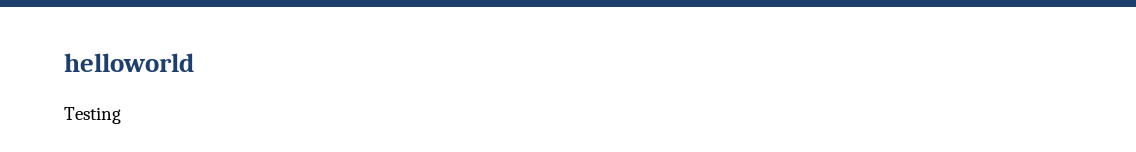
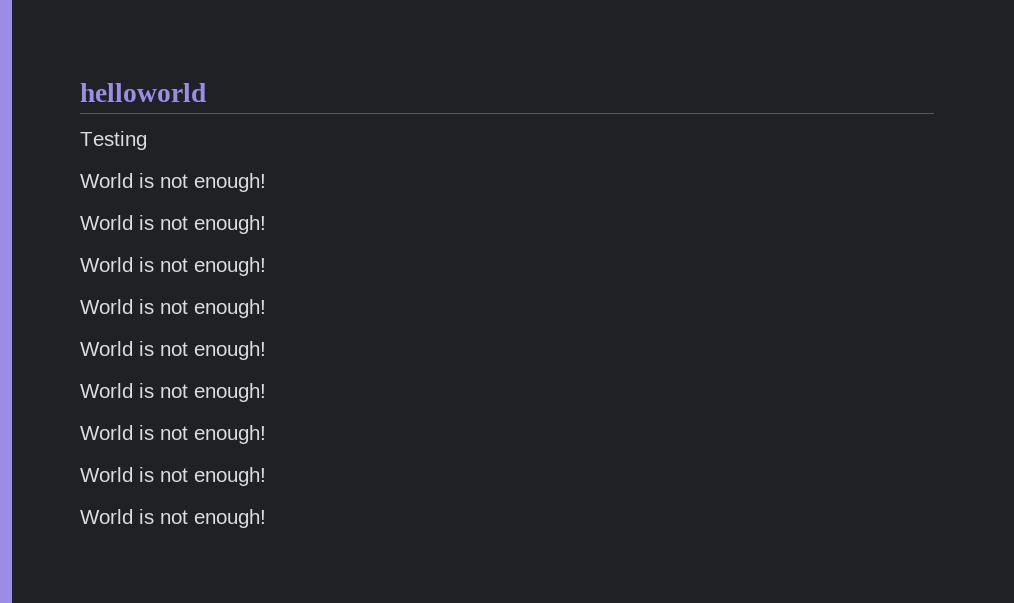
  Testing
+ World is not enough!
+ World is not enough!
+ World is not enough!
+ World is not enough!
+ World is not enough!
+ World is not enough!
+ World is not enough!
+ World is not enough!
+ World is not enough!

